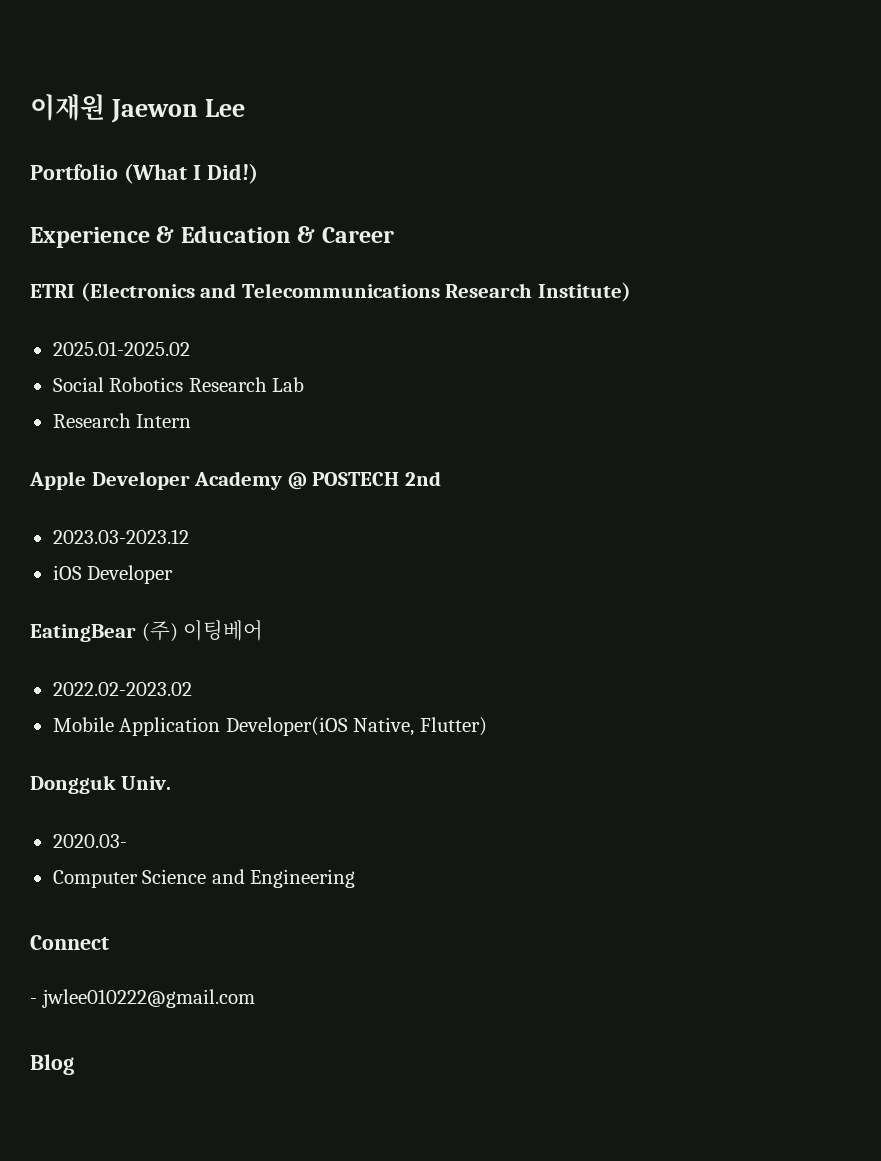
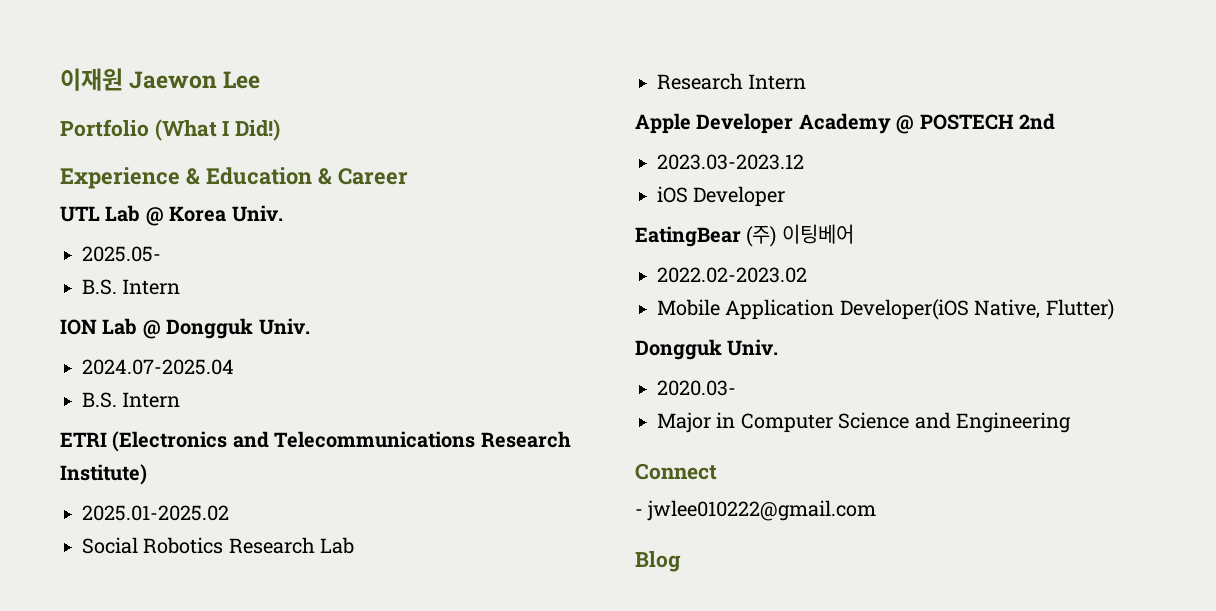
+ UTL Lab @ Korea Univ.
+ 2025.05-
+ B.S. Intern
+ ION Lab @ Dongguk Univ.
+ 2024.07-2025.04
+ B.S. Intern
- Computer Science and Engineering
+ Major in Computer Science and Engineering

